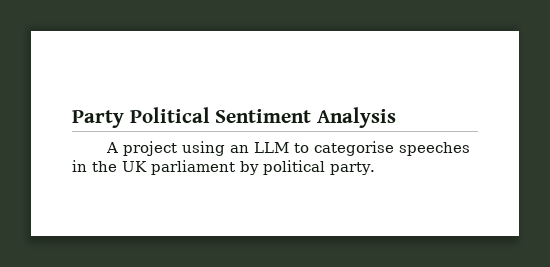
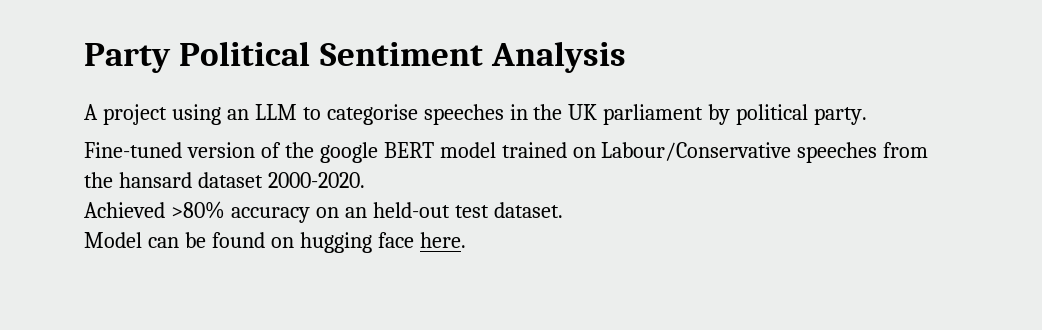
+ Fine-tuned version of the google BERT model trained on Labour/Conservative speeches from the hansard dataset 2000-2020.
+ Achieved >80% accuracy on an held-out test dataset.
+ Model can be found on hugging face here.

